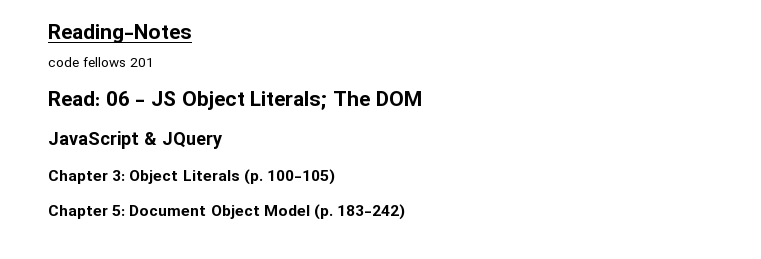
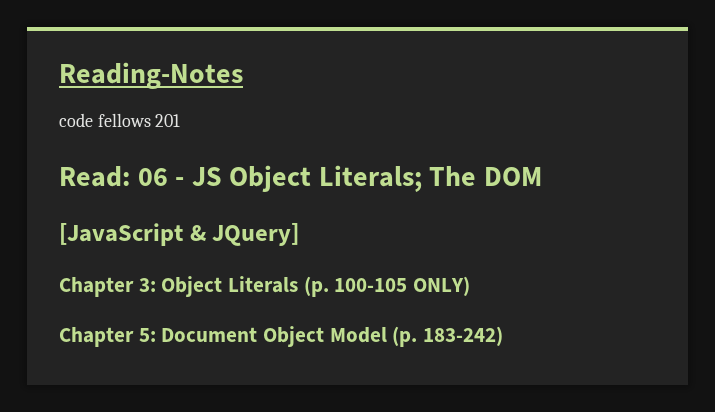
- JavaScript & JQuery
+ [JavaScript & JQuery]
- Chapter 3: Object Literals (p. 100-105)
+ Chapter 3: Object Literals (p. 100-105 ONLY)

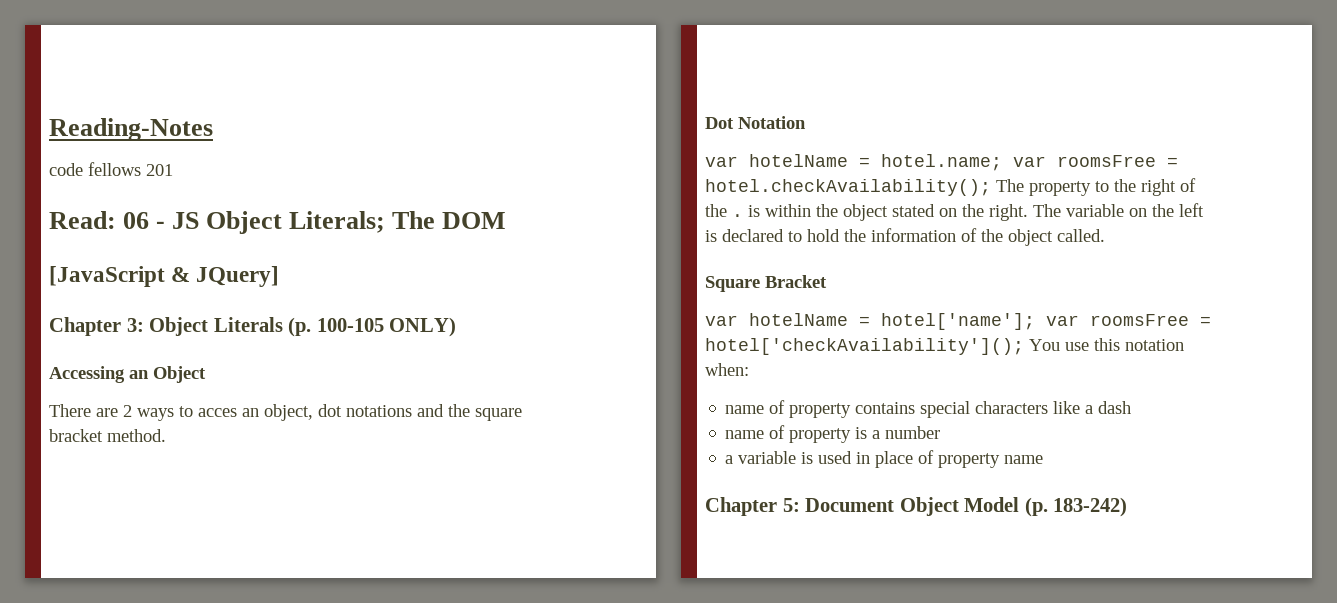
+ Accessing an Object
+ There are 2 ways to acces an object, dot notations and the square bracket method.
+ Dot Notation
+ var hotelName = hotel.name; var roomsFree = hotel.checkAvailability(); The property to the right of the . is within the object stated on the right. The variable on the left is declared to hold the information of the object called.
+ Square Bracket
+ var hotelName = hotel['name']; var roomsFree = hotel['checkAvailability'](); You use this notation when:
+ name of property contains special characters like a dash
+ name of property is a number
+ a variable is used in place of property name

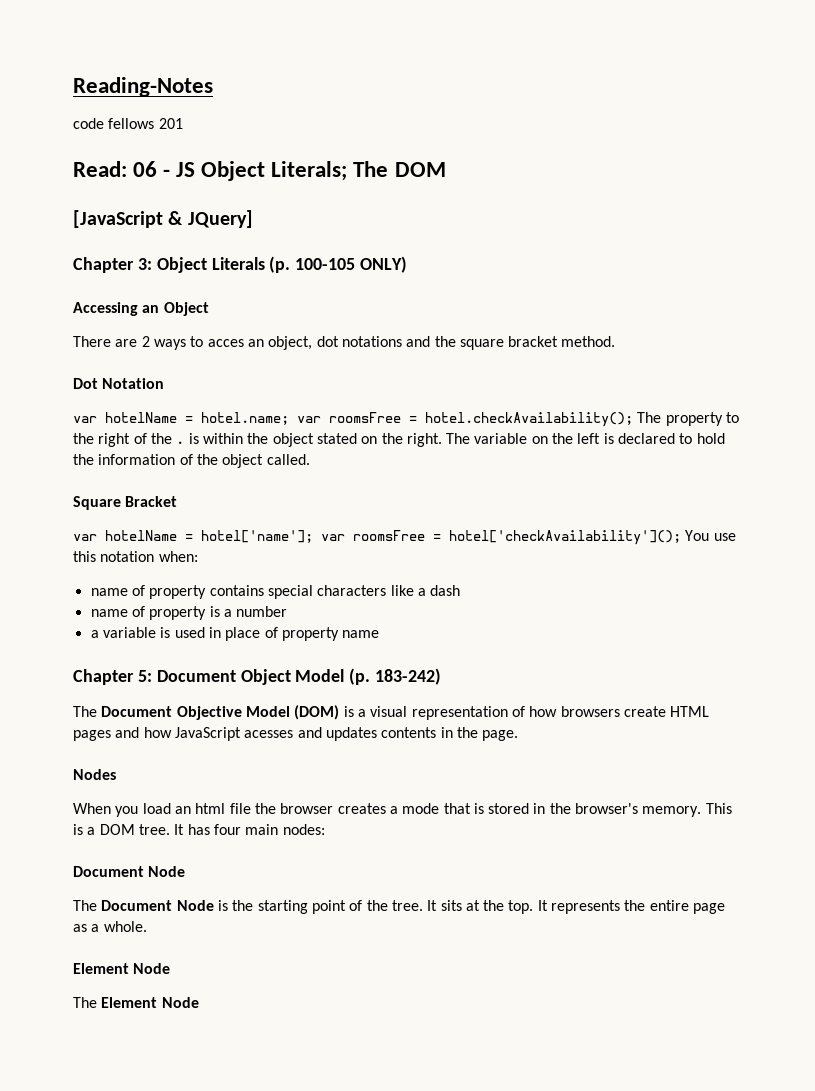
+ The Document Objective Model (DOM) is a visual representation of how browsers create HTML pages and how JavaScript acesses and updates contents in the page.
+ Nodes
+ When you load an html file the browser creates a mode that is stored in the browser's memory. This is a DOM tree. It has four main nodes:
+ Document Node
+ The Document Node is the starting point of the tree. It sits at the top. It represents the entire page as a whole.
+ Element Node
+ The Element Node

